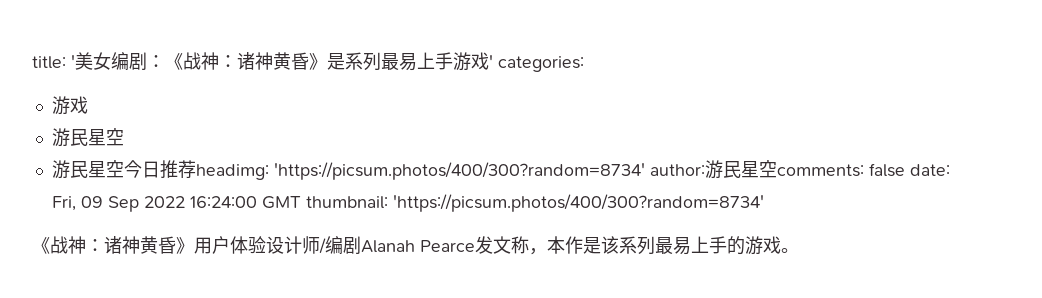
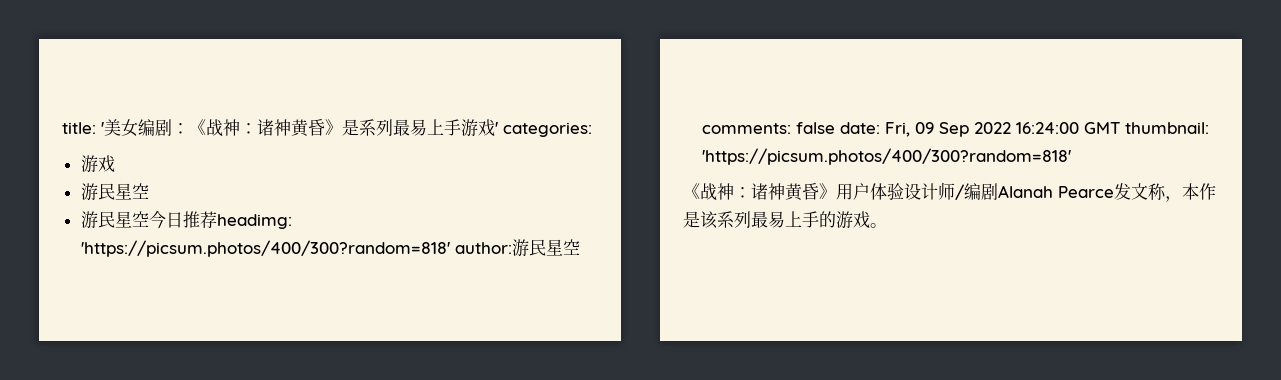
- 游民星空今日推荐headimg: 'https://picsum.photos/400/300?random=8734' author:游民星空comments: false date: Fri, 09 Sep 2022 16:24:00 GMT thumbnail: 'https://picsum.photos/400/300?random=8734'
+ 游民星空今日推荐headimg: 'https://picsum.photos/400/300?random=818' author:游民星空comments: false date: Fri, 09 Sep 2022 16:24:00 GMT thumbnail: 'https://picsum.photos/400/300?random=818'

